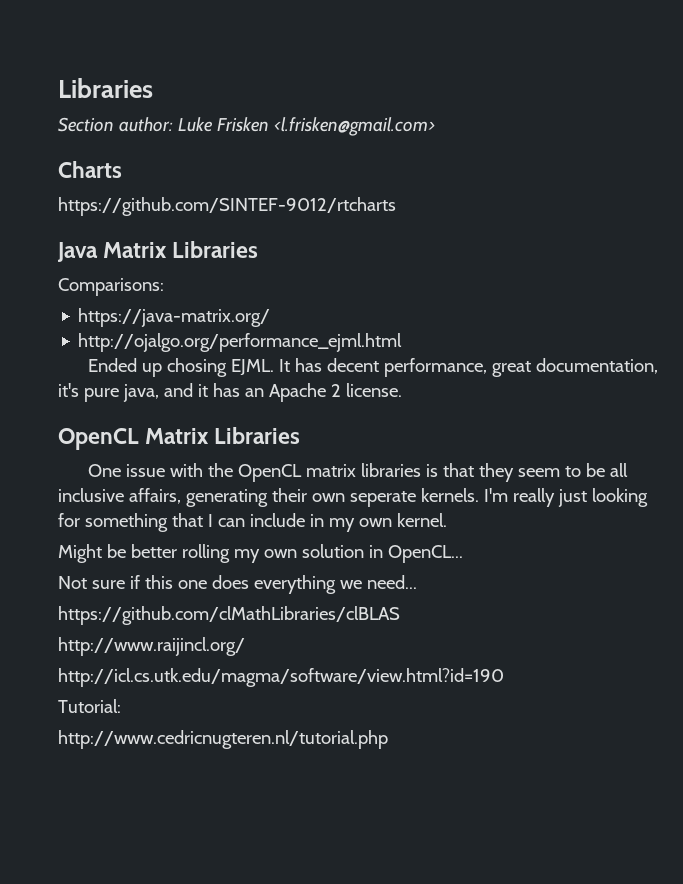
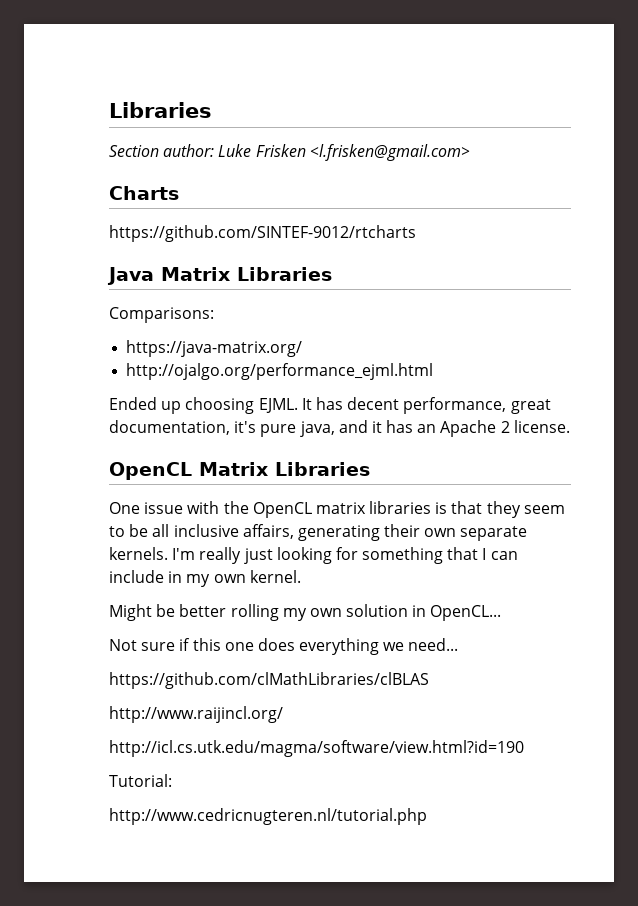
- Ended up chosing EJML.
+ Ended up choosing EJML.
- One issue with the OpenCL matrix libraries is that they seem to be all inclusive affairs, generating their own seperate kernels.
+ One issue with the OpenCL matrix libraries is that they seem to be all inclusive affairs, generating their own separate kernels.

